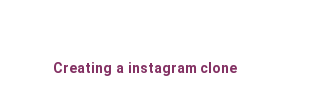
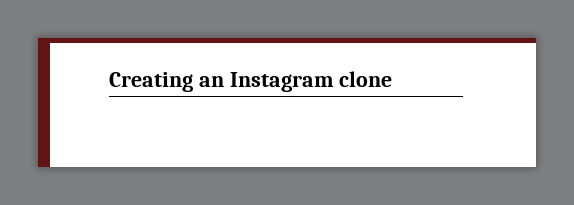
- Creating a instagram clone
+ Creating an Instagram clone

